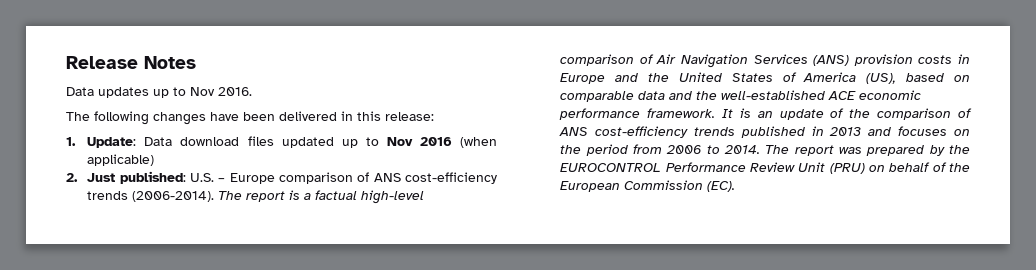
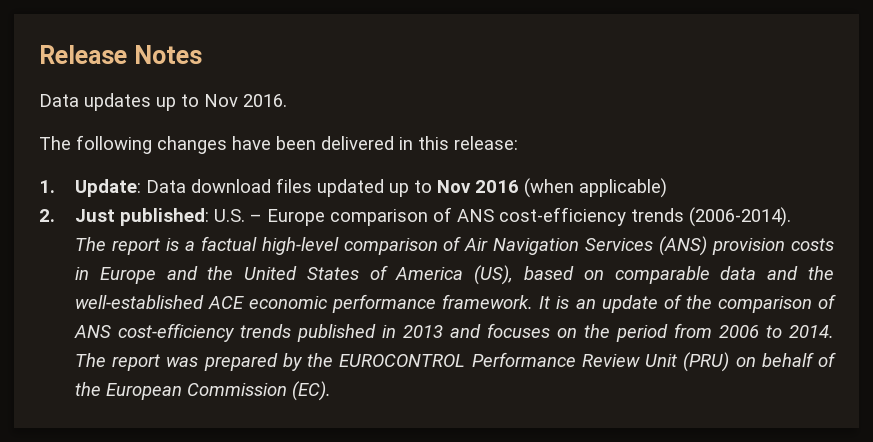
- 2. Just published: U.S. – Europe comparison of ANS cost-efficiency trends (2006-2014). The report is a factual high-level comparison of Air Navigation Services (ANS) provision costs in Europe and the United States of America (US), based on comparable data and the well-established ACE economic performance framework.
+ 2. Just published: U.S. – Europe comparison of ANS cost-efficiency trends (2006-2014).
+ The report is a factual high-level comparison of Air Navigation Services (ANS) provision costs in Europe and the United States of America (US), based on comparable data and the well-established ACE economic performance framework.

